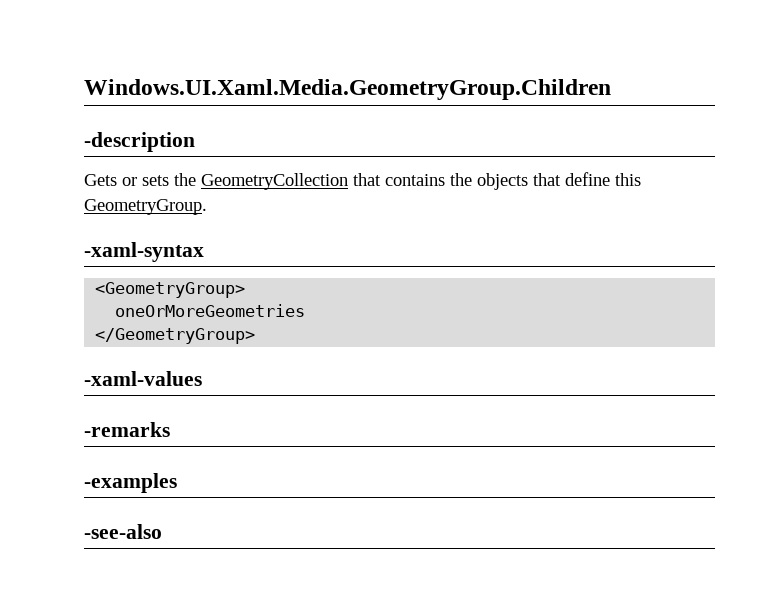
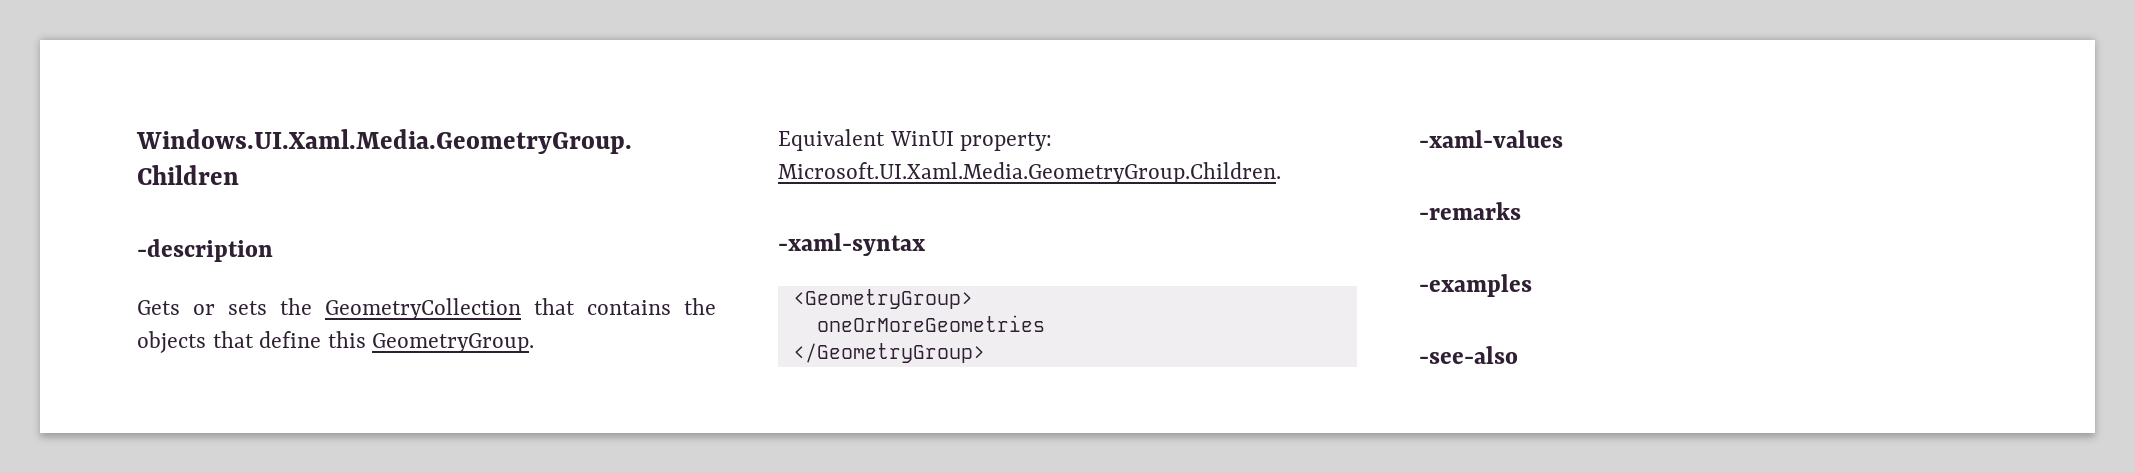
+ Equivalent WinUI property: Microsoft.UI.Xaml.Media.GeometryGroup.Children.

